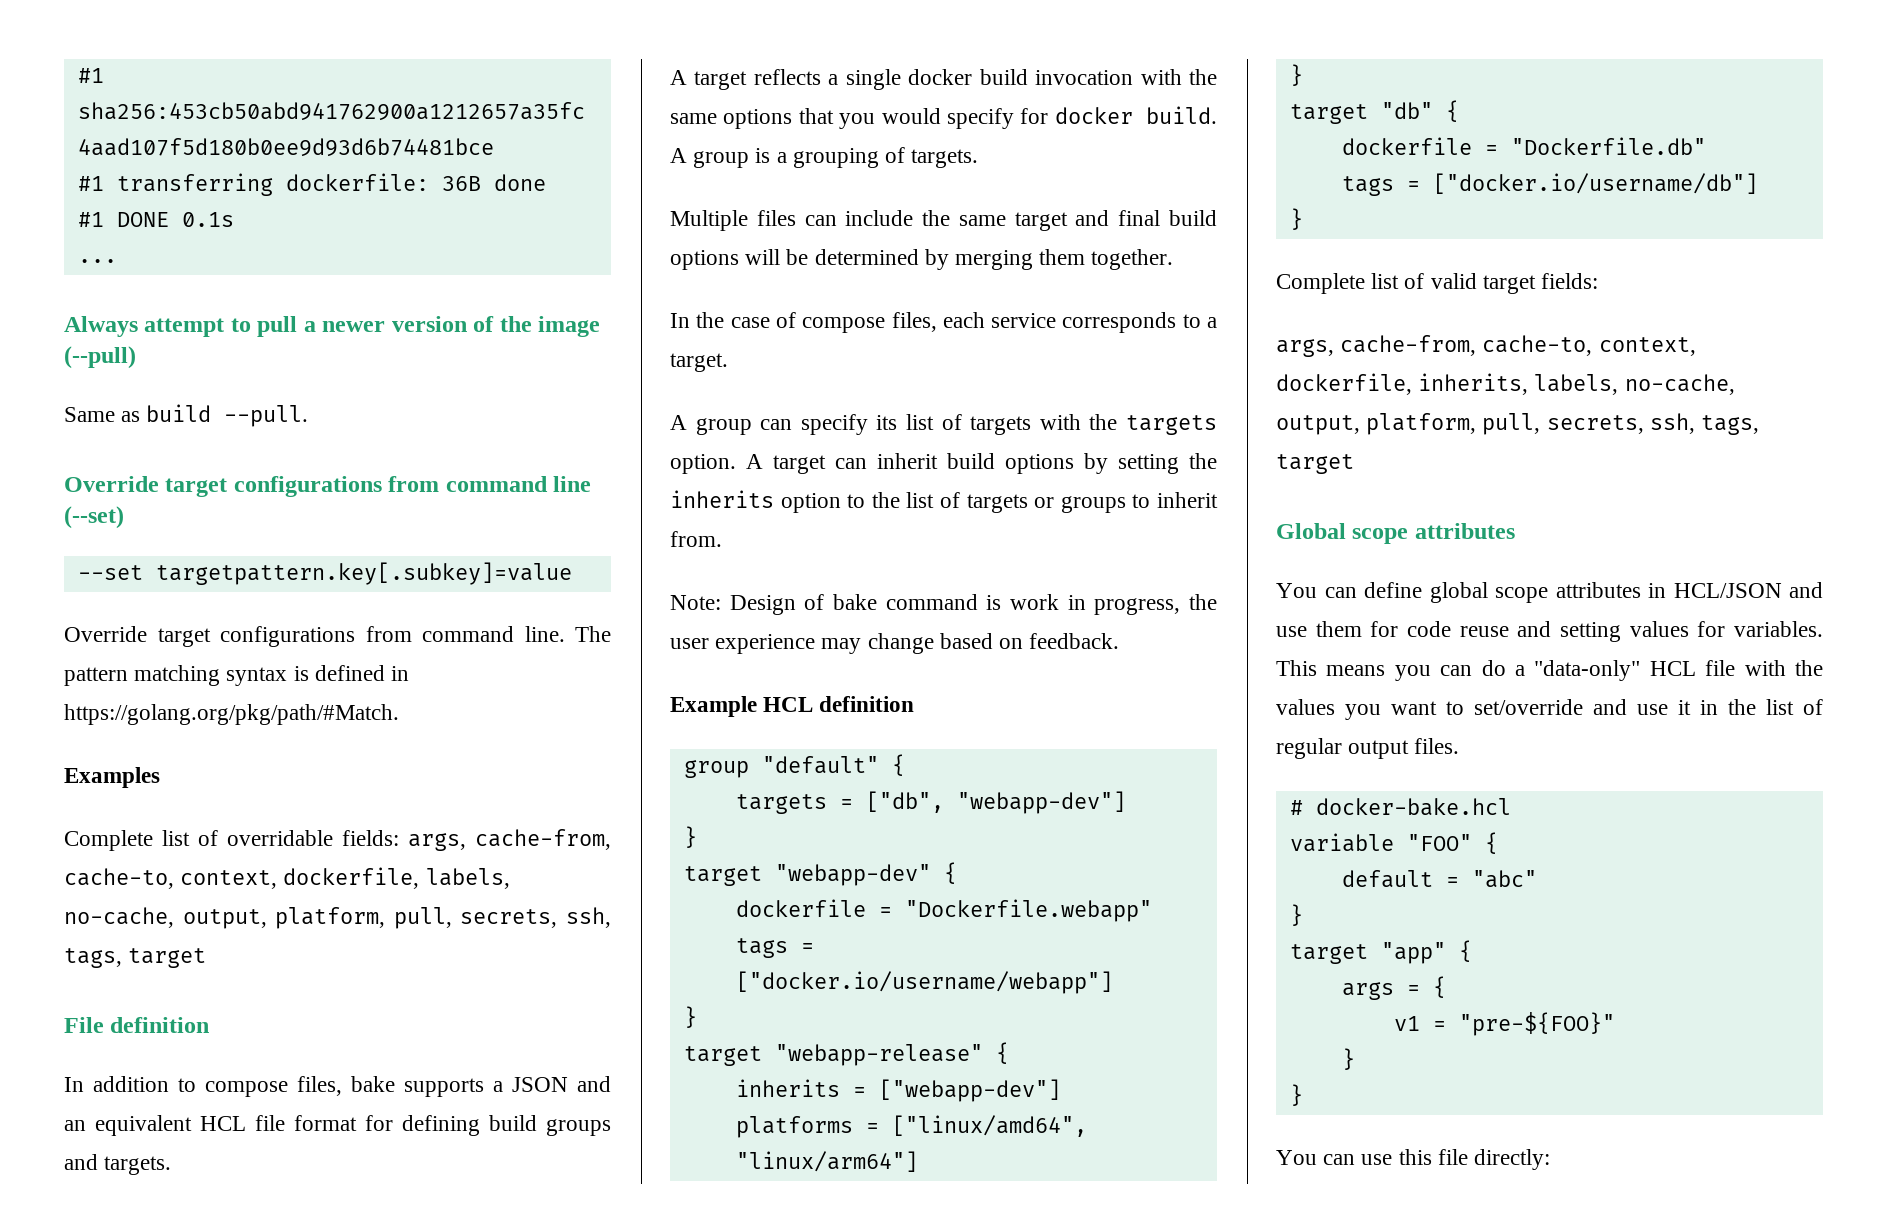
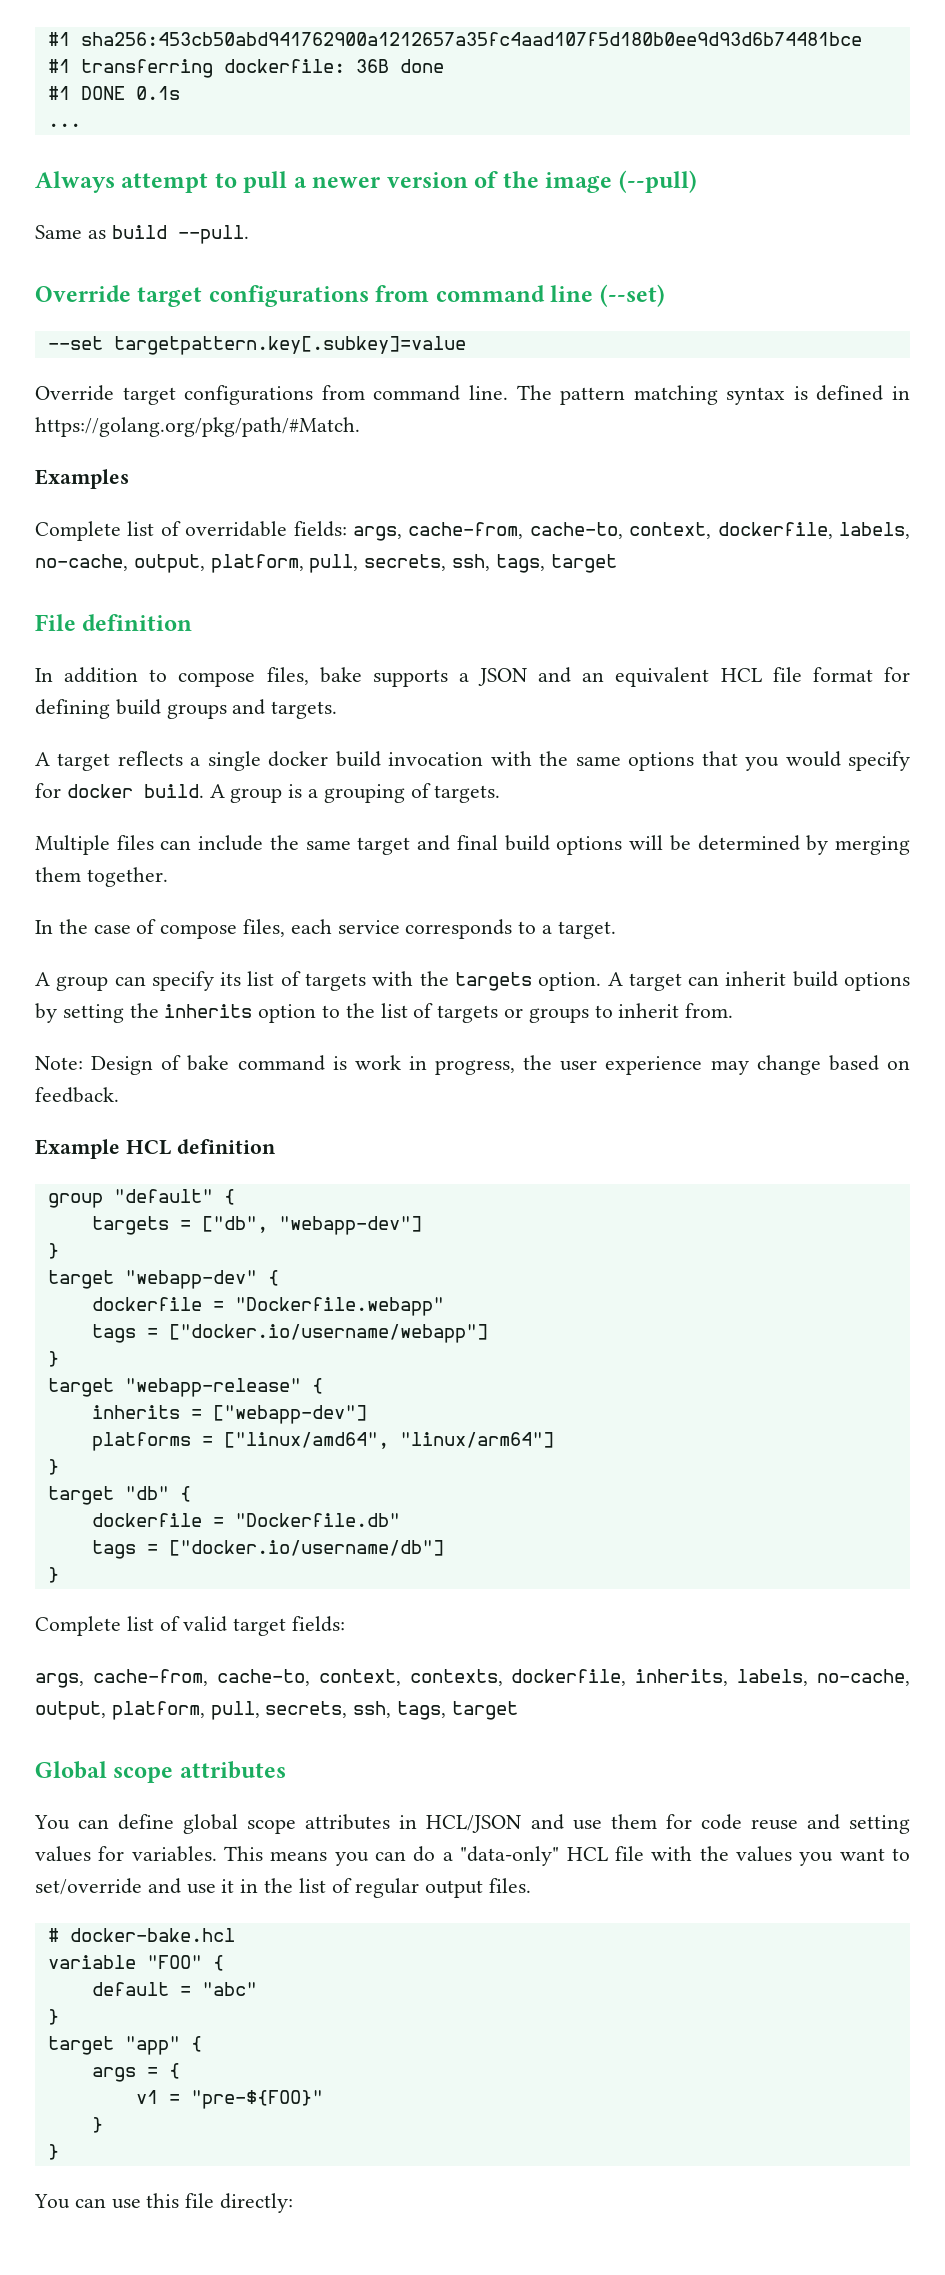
- args, cache-from, cache-to, context, dockerfile, inherits, labels, no-cache, output, platform, pull, secrets, ssh, tags, target
+ args, cache-from, cache-to, context, contexts, dockerfile, inherits, labels, no-cache, output, platform, pull, secrets, ssh, tags, target

